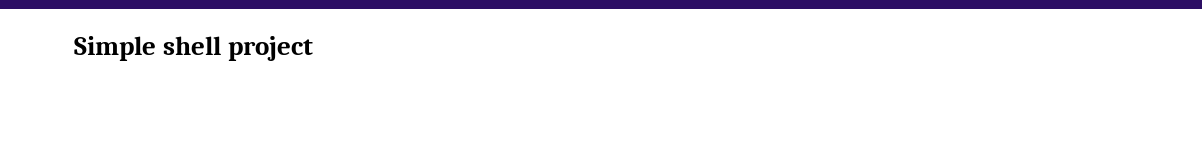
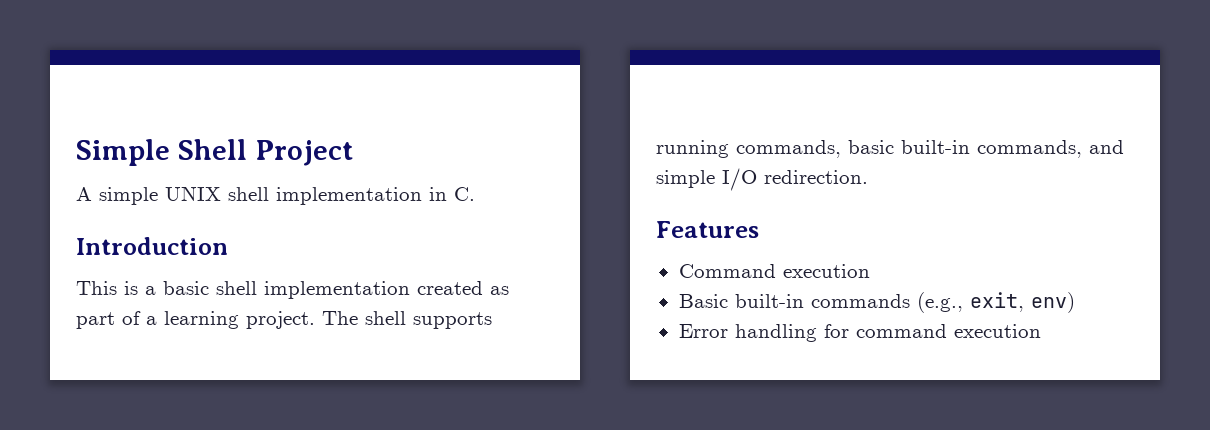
- Simple shell project
+ Simple Shell Project
+ A simple UNIX shell implementation in C.
+ Introduction
+ This is a basic shell implementation created as part of a learning project. The shell supports running commands, basic built-in commands, and simple I/O redirection.
+ Features
+ Command execution
+ Basic built-in commands (e.g., exit, env)
+ Error handling for command execution

